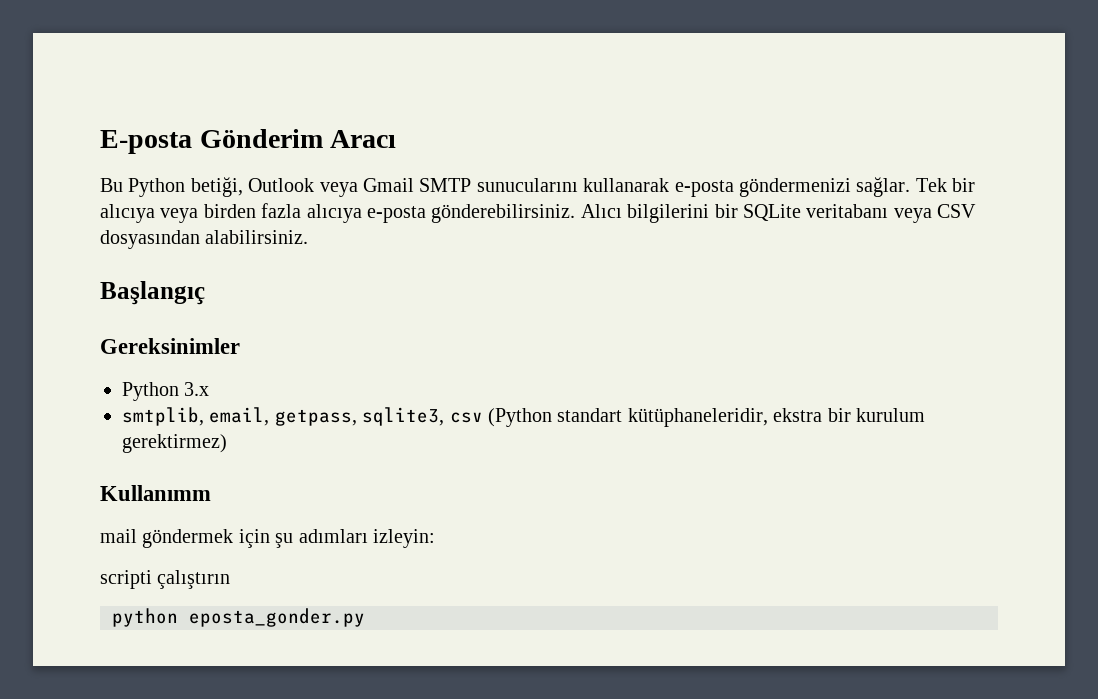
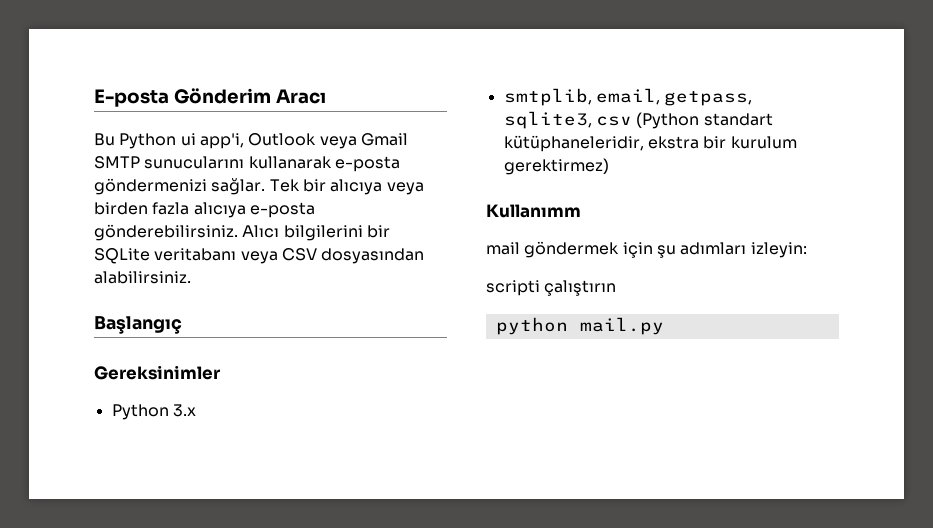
- Bu Python betiği, Outlook veya Gmail SMTP sunucularını kullanarak e-posta göndermenizi sağlar.
+ Bu Python ui app'i, Outlook veya Gmail SMTP sunucularını kullanarak e-posta göndermenizi sağlar.
- python eposta_gonder.py
+ python mail.py

